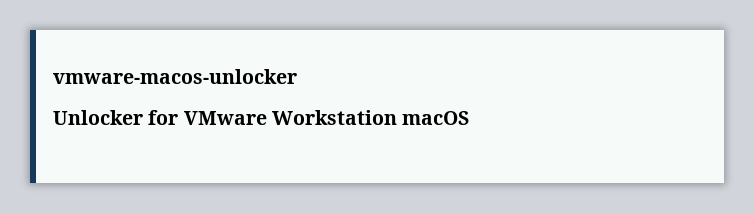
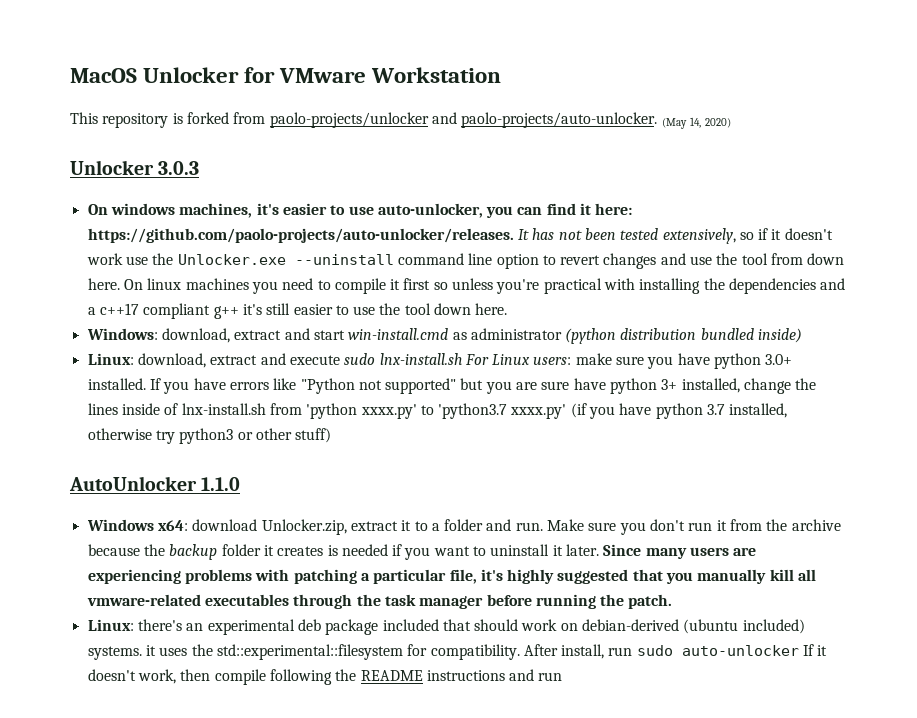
- vmware-macos-unlocker
- Unlocker for VMware Workstation macOS
+ MacOS Unlocker for VMware Workstation
+ This repository is forked from paolo-projects/unlocker and paolo-projects/auto-unlocker. (May 14, 2020)
+ Unlocker 3.0.3
+ On windows machines, it's easier to use auto-unlocker, you can find it here: https://github.com/paolo-projects/auto-unlocker/releases. It has not been tested extensively, so if it doesn't work use the Unlocker.exe --uninstall command line option to revert changes and use the tool from down here. On linux machines you need to compile it first so unless you're practical with installing the dependencies and a c++17 compliant g++ it's still easier to use the tool down here.
+ Windows: download, extract and start win-install.cmd as administrator (python distribution bundled inside)
+ Linux: download, extract and execute sudo lnx-install.sh For Linux users: make sure you have python 3.0+ installed. If you have errors like "Python not supported" but you are sure have python 3+ installed, change the lines inside of lnx-install.sh from 'python xxxx.py' to 'python3.7 xxxx.py' (if you have python 3.7 installed, otherwise try python3 or other stuff)
+ AutoUnlocker 1.1.0
+ Windows x64: download Unlocker.zip, extract it to a folder and run. Make sure you don't run it from the archive because the backup folder it creates is needed if you want to uninstall it later. Since many users are experiencing problems with patching a particular file, it's highly suggested that you manually kill all vmware-related executables through the task manager before running the patch.
+ Linux: there's an experimental deb package included that should work on debian-derived (ubuntu included) systems. it uses the std::experimental::filesystem for compatibility. After install, run sudo auto-unlocker If it doesn't work, then compile following the README instructions and run

